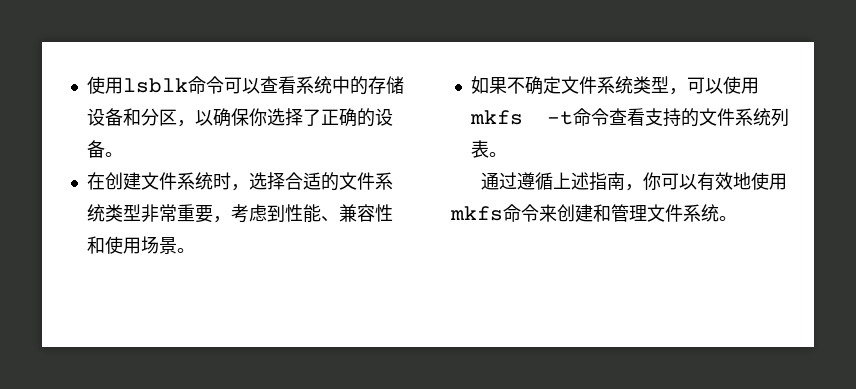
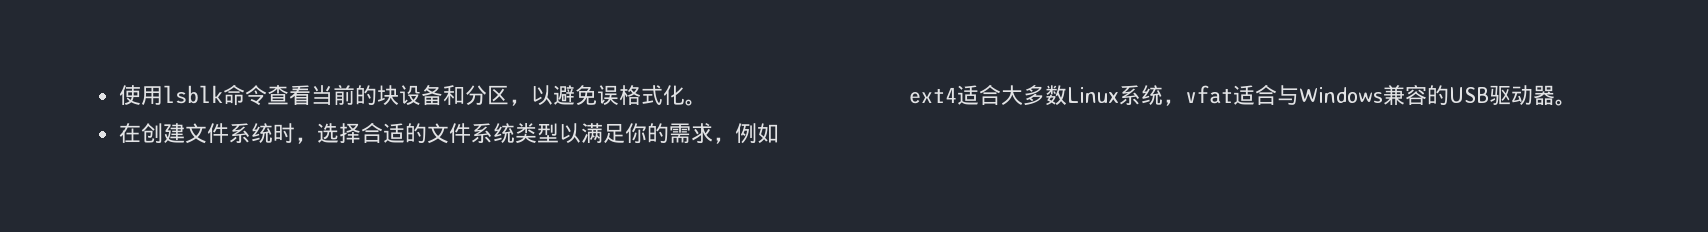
- 使用lsblk命令可以查看系统中的存储设备和分区，以确保你选择了正确的设备。
+ 使用lsblk命令查看当前的块设备和分区，以避免误格式化。
- 在创建文件系统时，选择合适的文件系统类型非常重要，考虑到性能、兼容性和使用场景。
- 如果不确定文件系统类型，可以使用mkfs -t命令查看支持的文件系统列表。
- 通过遵循上述指南，你可以有效地使用mkfs命令来创建和管理文件系统。
+ 在创建文件系统时，选择合适的文件系统类型以满足你的需求，例如ext4适合大多数Linux系统，vfat适合与Windows兼容的USB驱动器。

